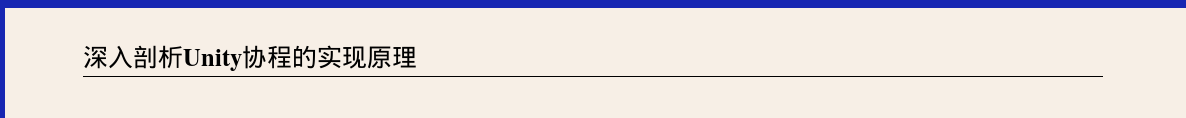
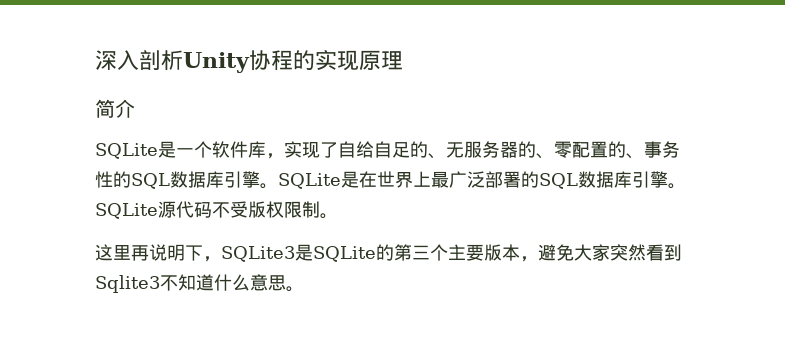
+ 简介
+ SQLite是一个软件库，实现了自给自足的、无服务器的、零配置的、事务性的SQL数据库引擎。SQLite是在世界上最广泛部署的SQL数据库引擎。SQLite源代码不受版权限制。
+ 这里再说明下，SQLite3是SQLite的第三个主要版本，避免大家突然看到Sqlite3不知道什么意思。

